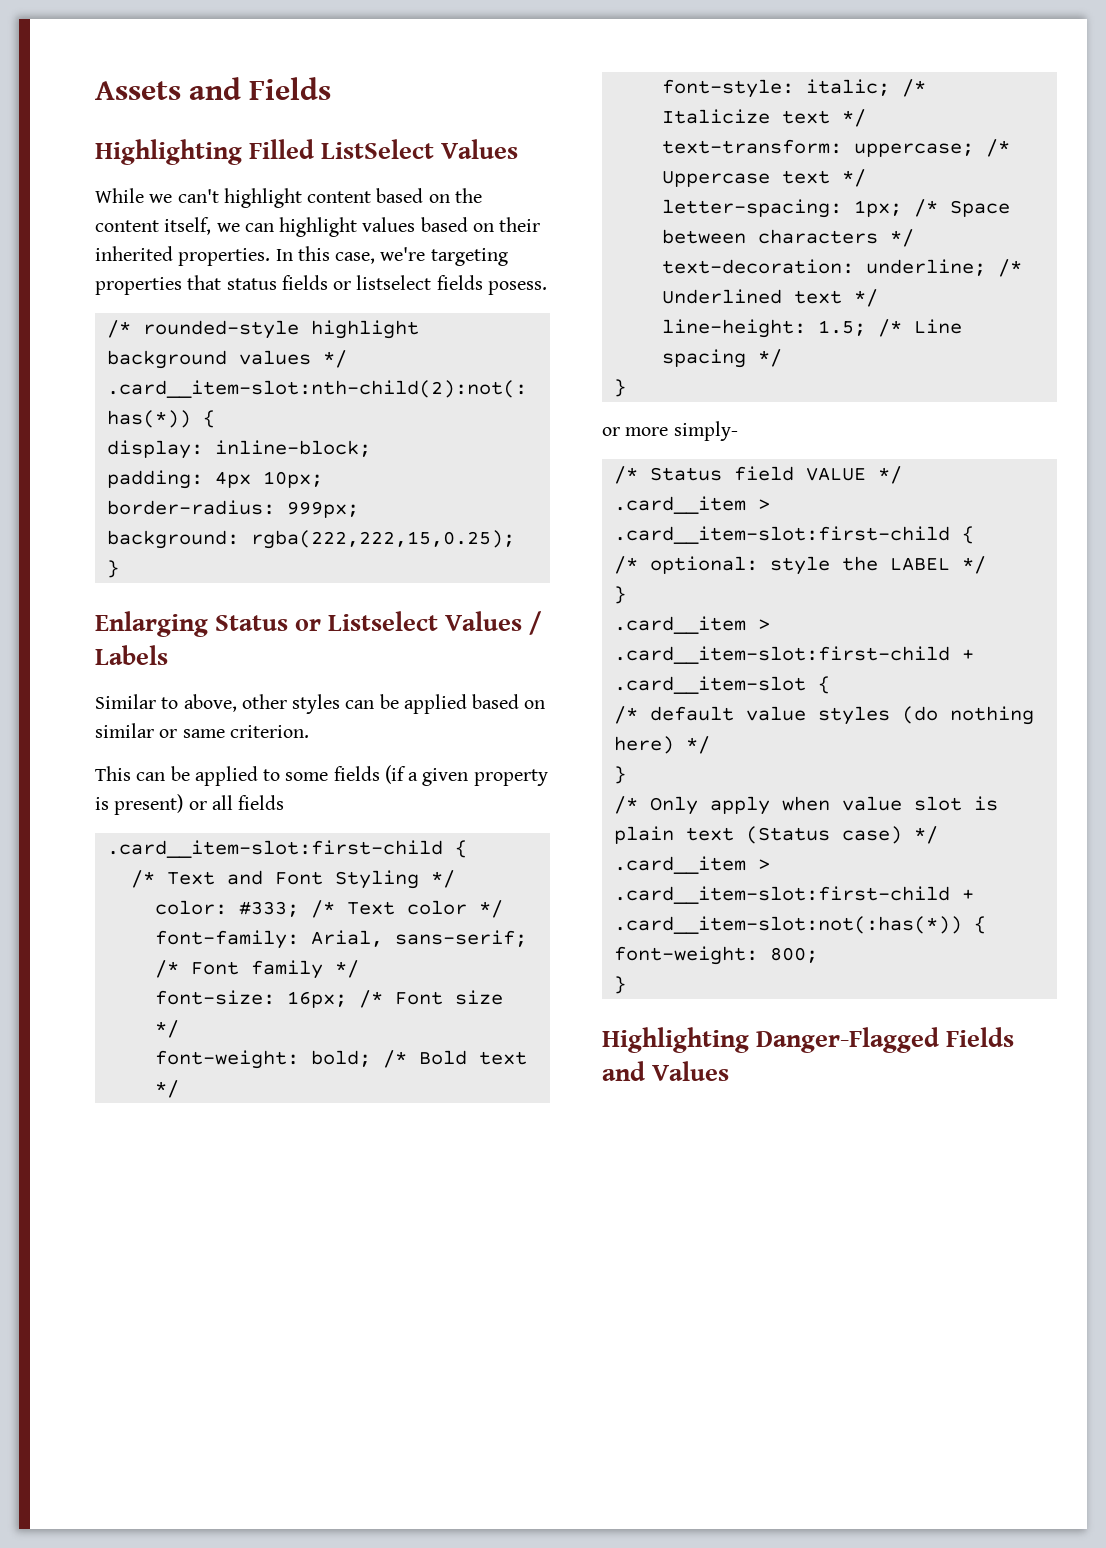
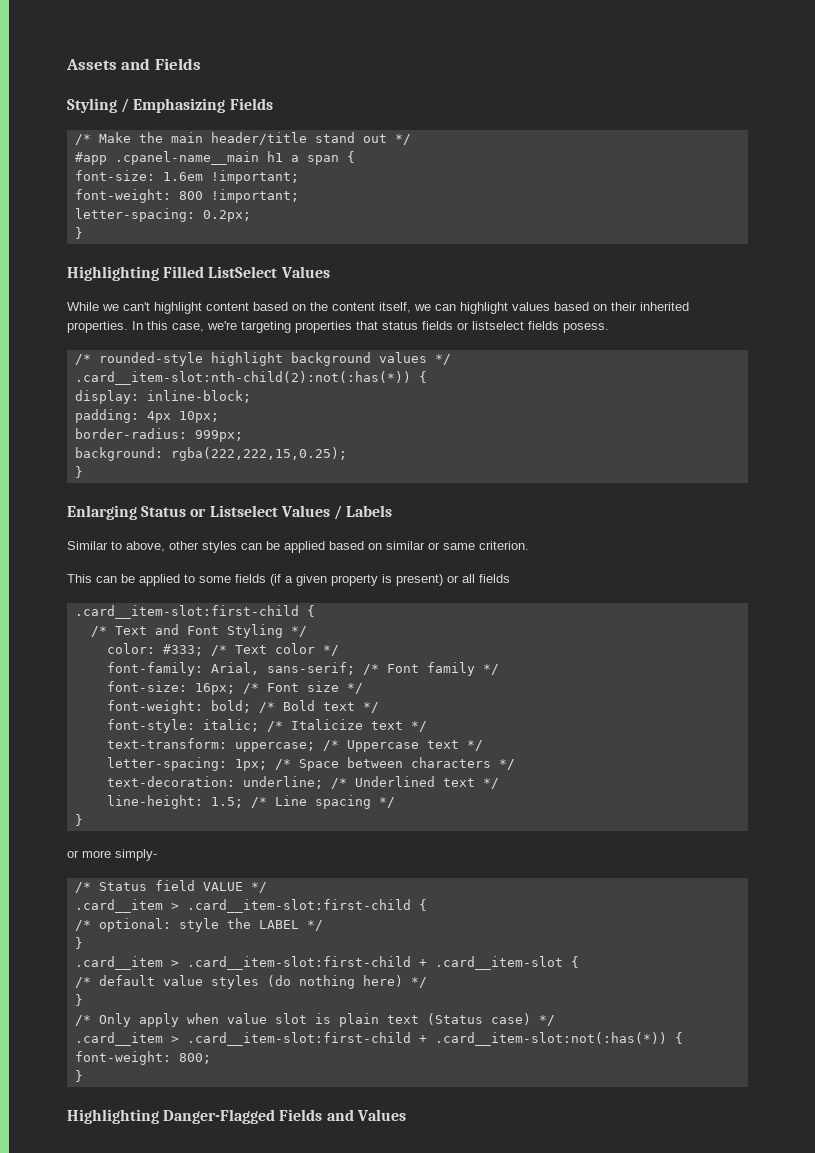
+ Styling / Emphasizing Fields
+ /* Make the main header/title stand out */
+ #app .cpanel-name__main h1 a span {
+ font-size: 1.6em !important;
+ font-weight: 800 !important;
+ letter-spacing: 0.2px;
+ }

